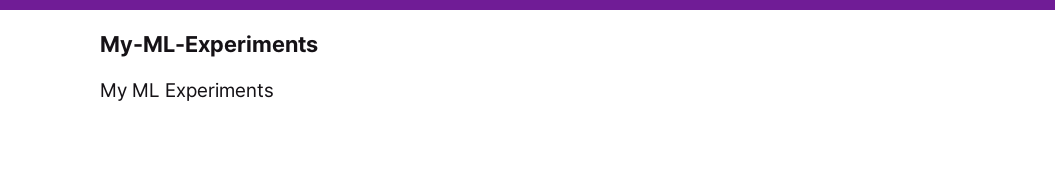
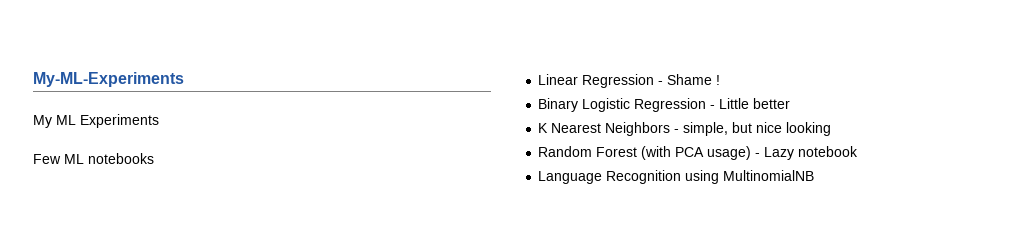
+ Few ML notebooks
+ Linear Regression - Shame !
+ Binary Logistic Regression - Little better
+ K Nearest Neighbors - simple, but nice looking
+ Random Forest (with PCA usage) - Lazy notebook
+ Language Recognition using MultinomialNB

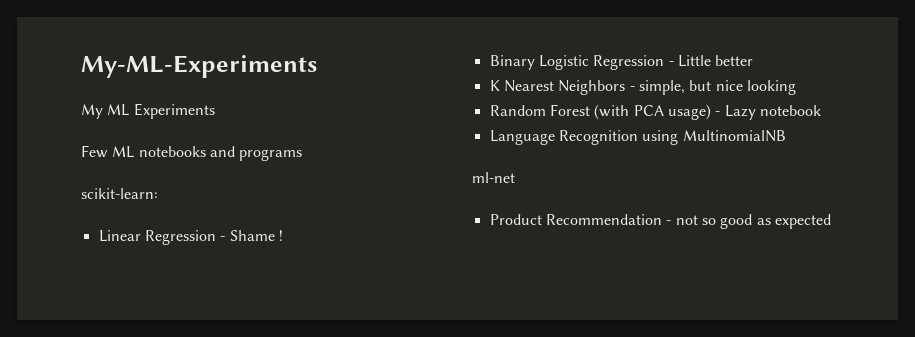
- Few ML notebooks
+ Few ML notebooks and programs
+ scikit-learn:
+ ml-net
+ Product Recommendation - not so good as expected

